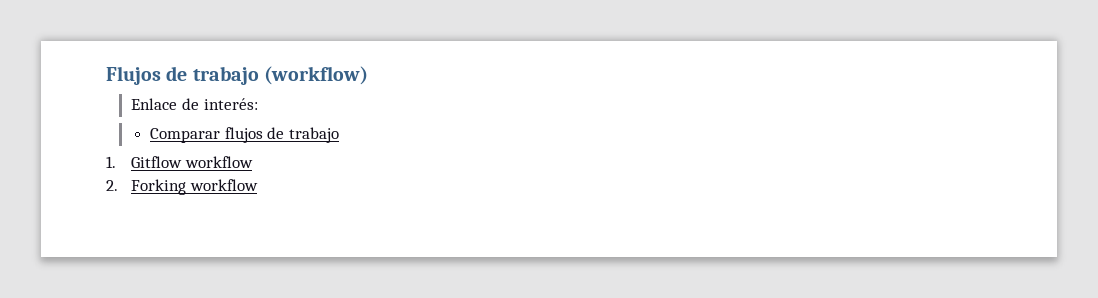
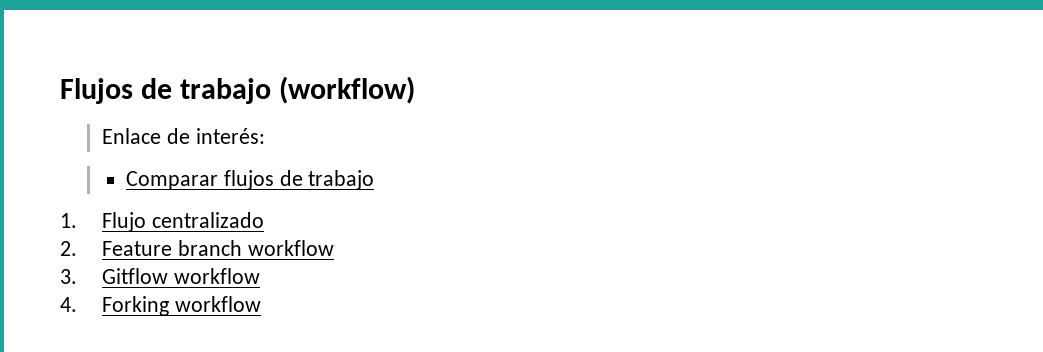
- 1. Gitflow workflow
+ 1. Flujo centralizado
+ 2. Feature branch workflow
+ 3. Gitflow workflow
- 2. Forking workflow
+ 4. Forking workflow

